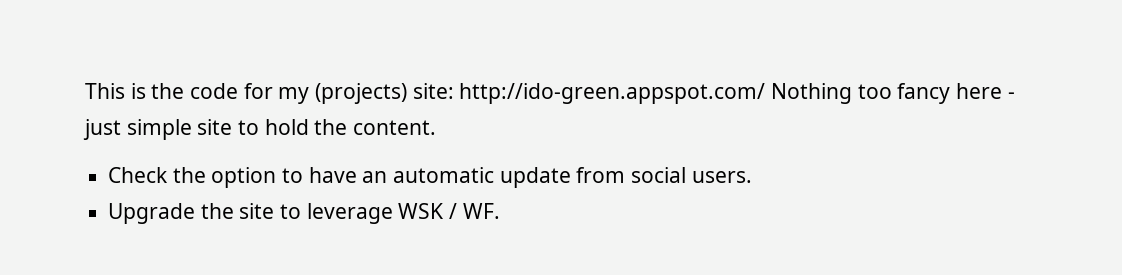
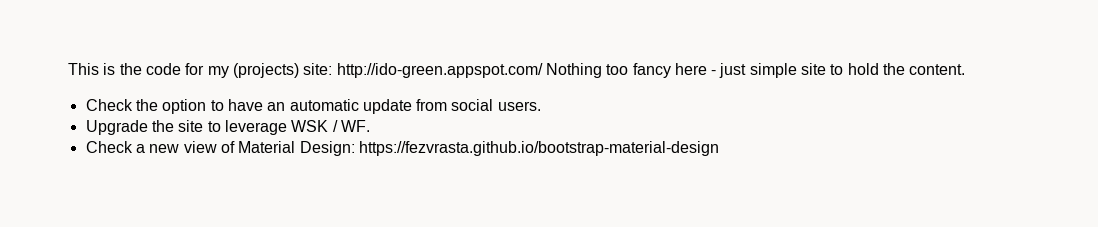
+ Check a new view of Material Design: https://fezvrasta.github.io/bootstrap-material-design

